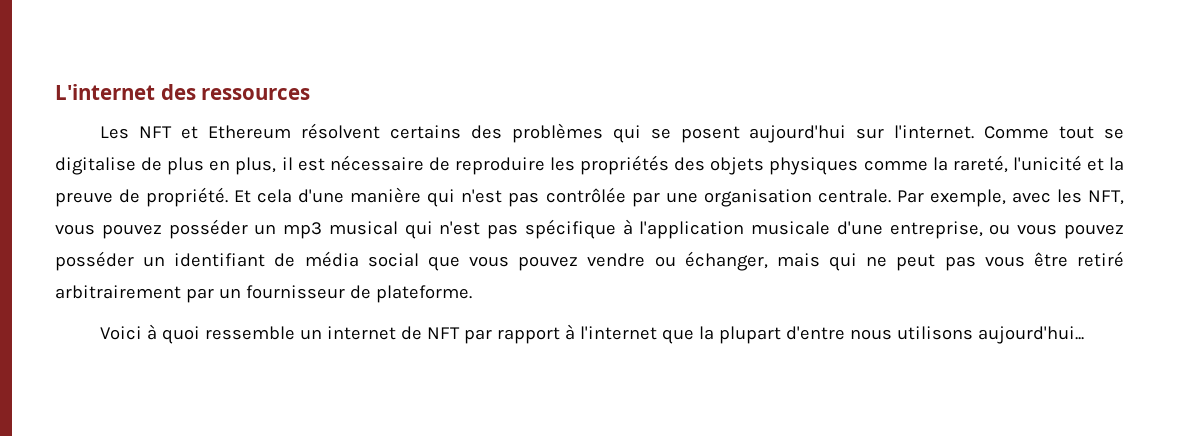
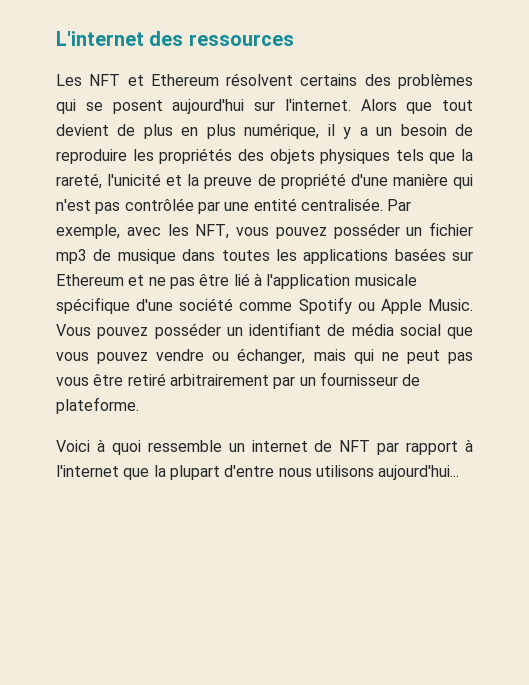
- Comme tout se digitalise de plus en plus, il est nécessaire de reproduire les propriétés des objets physiques comme la rareté, l'unicité et la preuve de propriété. Et cela d'une manière qui n'est pas contrôlée par une organisation centrale.
+ Alors que tout devient de plus en plus numérique, il y a un besoin de reproduire les propriétés des objets physiques tels que la rareté, l'unicité et la preuve de propriété d'une manière qui n'est pas contrôlée par une entité centralisée.
- Par exemple, avec les NFT, vous pouvez posséder un mp3 musical qui n'est pas spécifique à l'application musicale d'une entreprise, ou vous pouvez posséder un identifiant de média social que vous pouvez vendre ou échanger, mais qui ne peut pas vous être retiré arbitrairement par un fournisseur de plateforme.
+ Par exemple, avec les NFT, vous pouvez posséder un fichier mp3 de musique dans toutes les applications basées sur Ethereum et ne pas être lié à l'application musicale spécifique d'une société comme Spotify ou Apple Music. Vous pouvez posséder un identifiant de média social que vous pouvez vendre ou échanger, mais qui ne peut pas vous être retiré arbitrairement par un fournisseur de plateforme.

